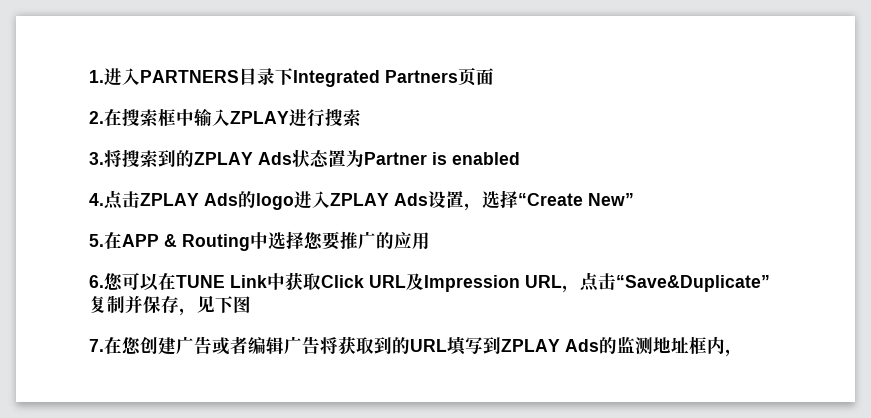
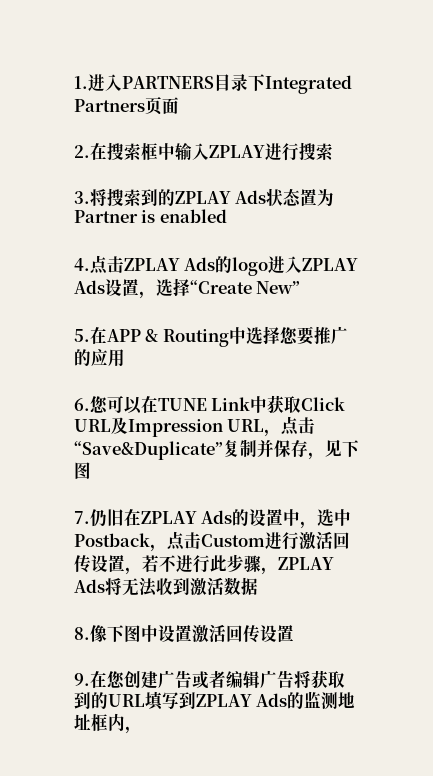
- 7.在您创建广告或者编辑广告将获取到的URL填写到ZPLAY Ads的监测地址框内，
+ 7.仍旧在ZPLAY Ads的设置中，选中Postback，点击Custom进行激活回传设置，若不进行此步骤，ZPLAY Ads将无法收到激活数据
+ 8.像下图中设置激活回传设置
+ 9.在您创建广告或者编辑广告将获取到的URL填写到ZPLAY Ads的监测地址框内，

